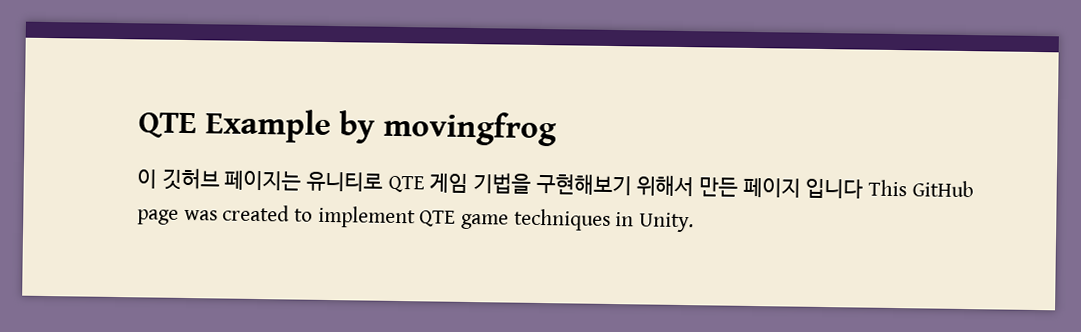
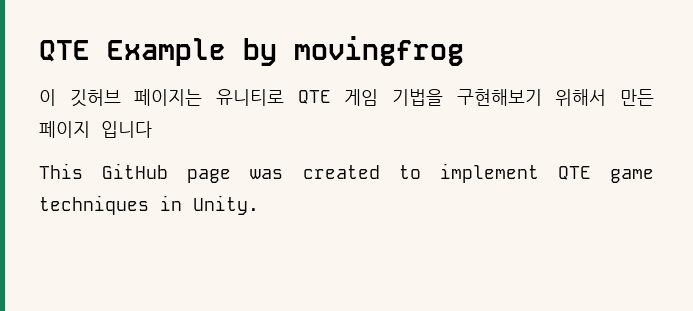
- 이 깃허브 페이지는 유니티로 QTE 게임 기법을 구현해보기 위해서 만든 페이지 입니다 This GitHub page was created to implement QTE game techniques in Unity.
+ 이 깃허브 페이지는 유니티로 QTE 게임 기법을 구현해보기 위해서 만든 페이지 입니다
+ This GitHub page was created to implement QTE game techniques in Unity.

